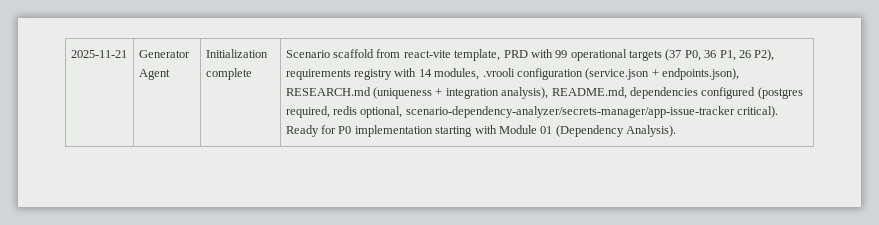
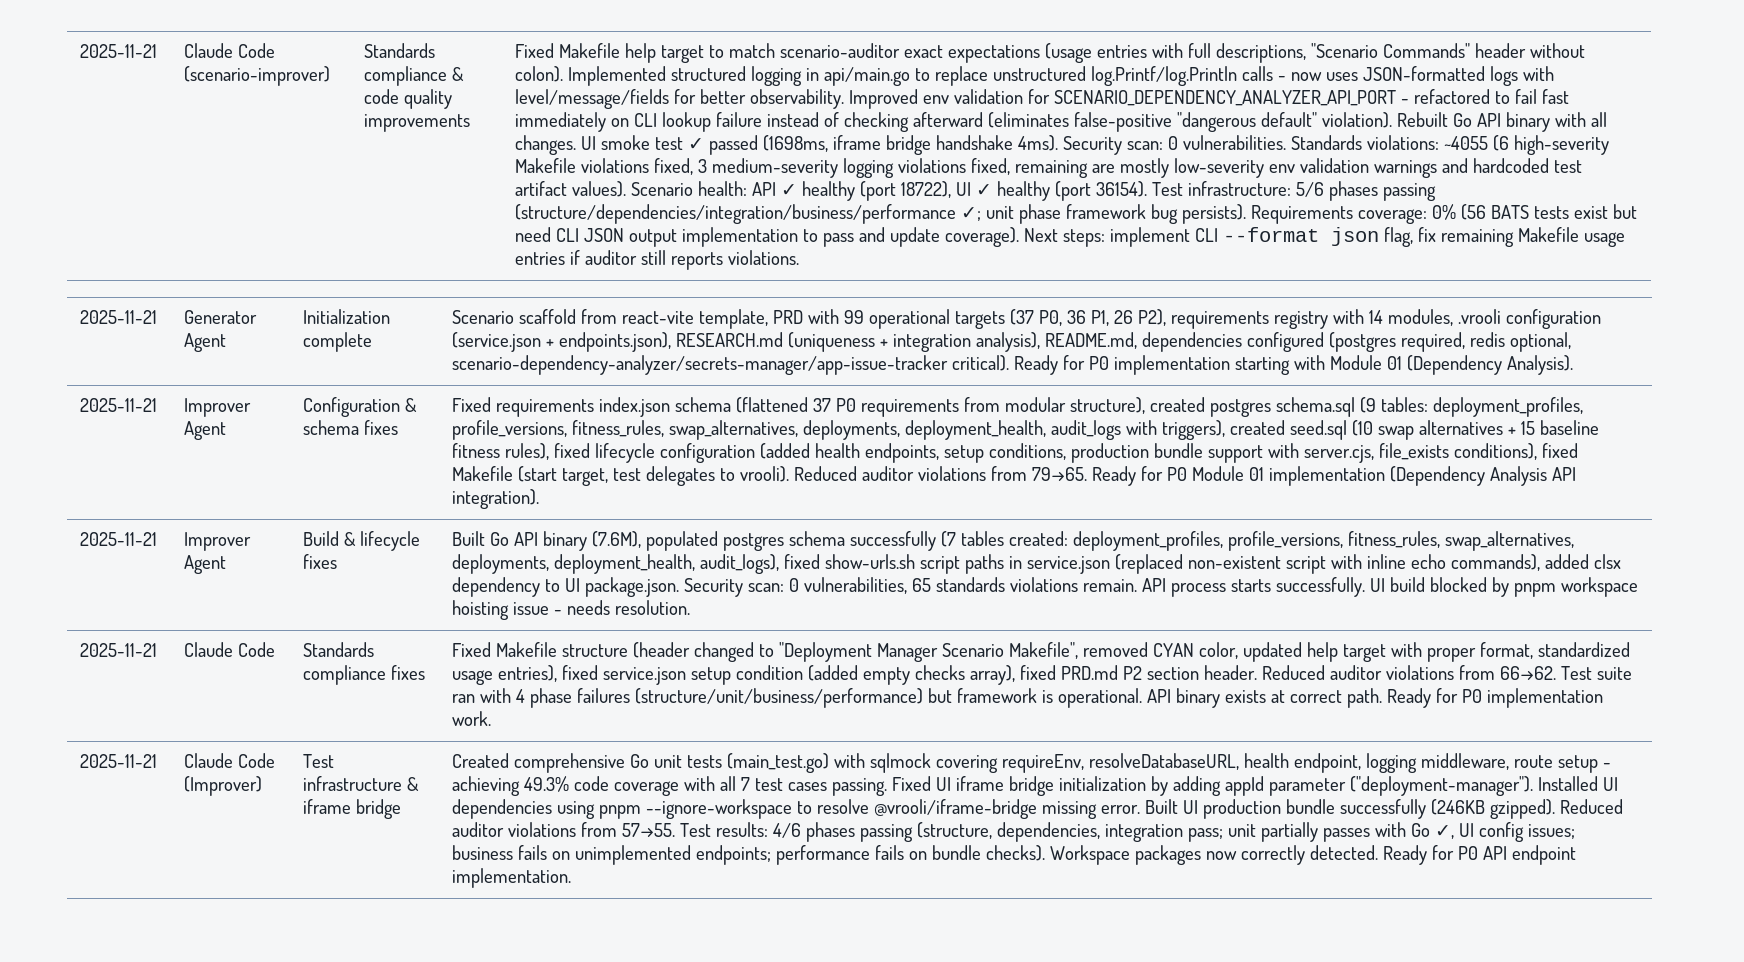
+ 2025-11-21 | Claude Code (scenario-improver) | Standards compliance & code quality improvements | Fixed Makefile help target to match scenario-auditor exact expectations (usage entries with full descriptions, "Scenario Commands" header without colon). Implemented structured logging in api/main.go to replace unstructured log.Printf/log.Println calls - now uses JSON-formatted logs with level/message/fields for better observability. Improved env validation for SCENARIO_DEPENDENCY_ANALYZER_API_PORT - refactored to fail fast immediately on CLI lookup failure instead of checking afterward (eliminates false-positive "dangerous default" violation). Rebuilt Go API binary with all changes. UI smoke test ✓ passed (1698ms, iframe bridge handshake 4ms). Security scan: 0 vulnerabilities. Standards violations: ~4055 (6 high-severity Makefile violations fixed, 3 medium-severity logging violations fixed, remaining are mostly low-severity env validation warnings and hardcoded test artifact values). Scenario health: API ✓ healthy (port 18722), UI ✓ healthy (port 36154). Test infrastructure: 5/6 phases passing (structure/dependencies/integration/business/performance ✓; unit phase framework bug persists). Requirements coverage: 0% (56 BATS tests exist but need CLI JSON output implementation to pass and update coverage). Next steps: implement CLI --format json flag, fix remaining Makefile usage entries if auditor still reports violations.
+ 2025-11-21 | Improver Agent | Configuration & schema fixes | Fixed requirements index.json schema (flattened 37 P0 requirements from modular structure), created postgres schema.sql (9 tables: deployment_profiles, profile_versions, fitness_rules, swap_alternatives, deployments, deployment_health, audit_logs with triggers), created seed.sql (10 swap alternatives + 15 baseline fitness rules), fixed lifecycle configuration (added health endpoints, setup conditions, production bundle support with server.cjs, file_exists conditions), fixed Makefile (start target, test delegates to vrooli). Reduced auditor violations from 79→65. Ready for P0 Module 01 implementation (Dependency Analysis API integration).
+ 2025-11-21 | Improver Agent | Build & lifecycle fixes | Built Go API binary (7.6M), populated postgres schema successfully (7 tables created: deployment_profiles, profile_versions, fitness_rules, swap_alternatives, deployments, deployment_health, audit_logs), fixed show-urls.sh script paths in service.json (replaced non-existent script with inline echo commands), added clsx dependency to UI package.json. Security scan: 0 vulnerabilities, 65 standards violations remain. API process starts successfully. UI build blocked by pnpm workspace hoisting issue - needs resolution.
+ 2025-11-21 | Claude Code | Standards compliance fixes | Fixed Makefile structure (header changed to "Deployment Manager Scenario Makefile", removed CYAN color, updated help target with proper format, standardized usage entries), fixed service.json setup condition (added empty checks array), fixed PRD.md P2 section header. Reduced auditor violations from 66→62. Test suite ran with 4 phase failures (structure/unit/business/performance) but framework is operational. API binary exists at correct path. Ready for P0 implementation work.
+ 2025-11-21 | Claude Code (Improver) | Test infrastructure & iframe bridge | Created comprehensive Go unit tests (main_test.go) with sqlmock covering requireEnv, resolveDatabaseURL, health endpoint, logging middleware, route setup - achieving 49.3% code coverage with all 7 test cases passing. Fixed UI iframe bridge initialization by adding appId parameter ("deployment-manager"). Installed UI dependencies using pnpm --ignore-workspace to resolve @vrooli/iframe-bridge missing error. Built UI production bundle successfully (246KB gzipped). Reduced auditor violations from 57→55. Test results: 4/6 phases passing (structure, dependencies, integration pass; unit partially passes with Go ✓, UI config issues; business fails on unimplemented endpoints; performance fails on bundle checks). Workspace packages now correctly detected. Ready for P0 API endpoint implementation.

